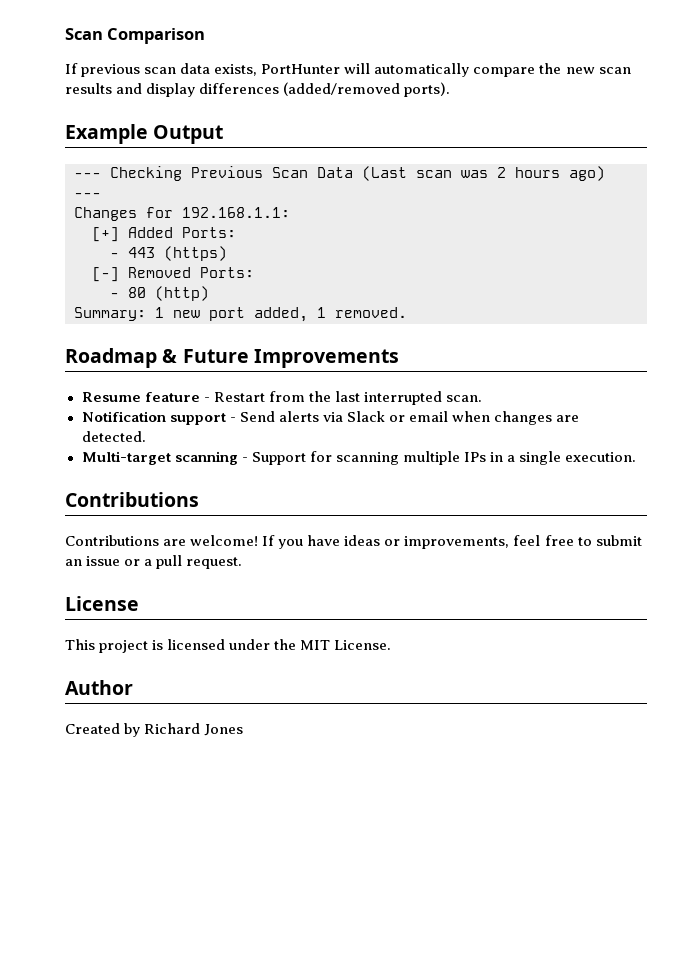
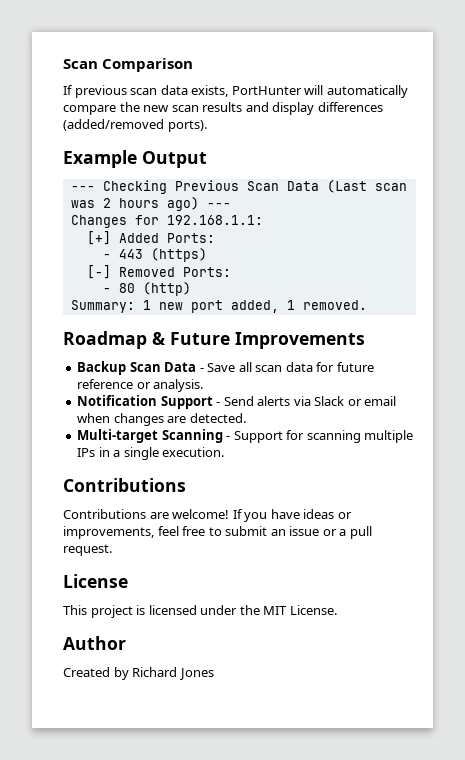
- Resume feature - Restart from the last interrupted scan.
+ Backup Scan Data - Save all scan data for future reference or analysis.
- Notification support - Send alerts via Slack or email when changes are detected.
+ Notification Support - Send alerts via Slack or email when changes are detected.
- Multi-target scanning - Support for scanning multiple IPs in a single execution.
+ Multi-target Scanning - Support for scanning multiple IPs in a single execution.

